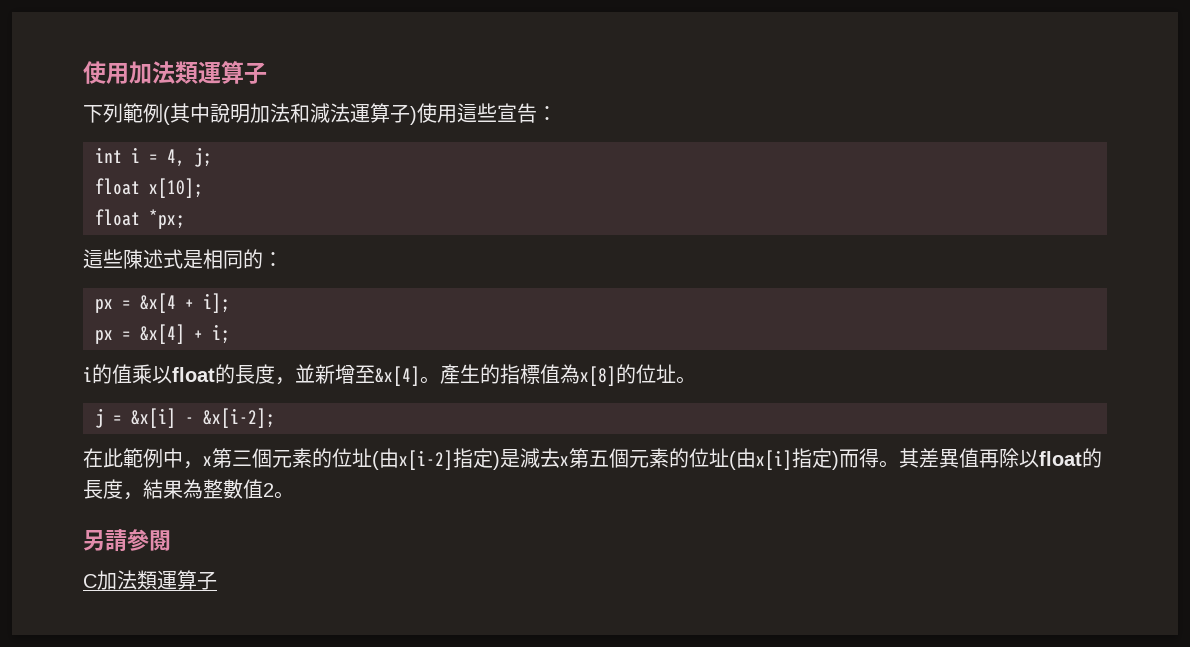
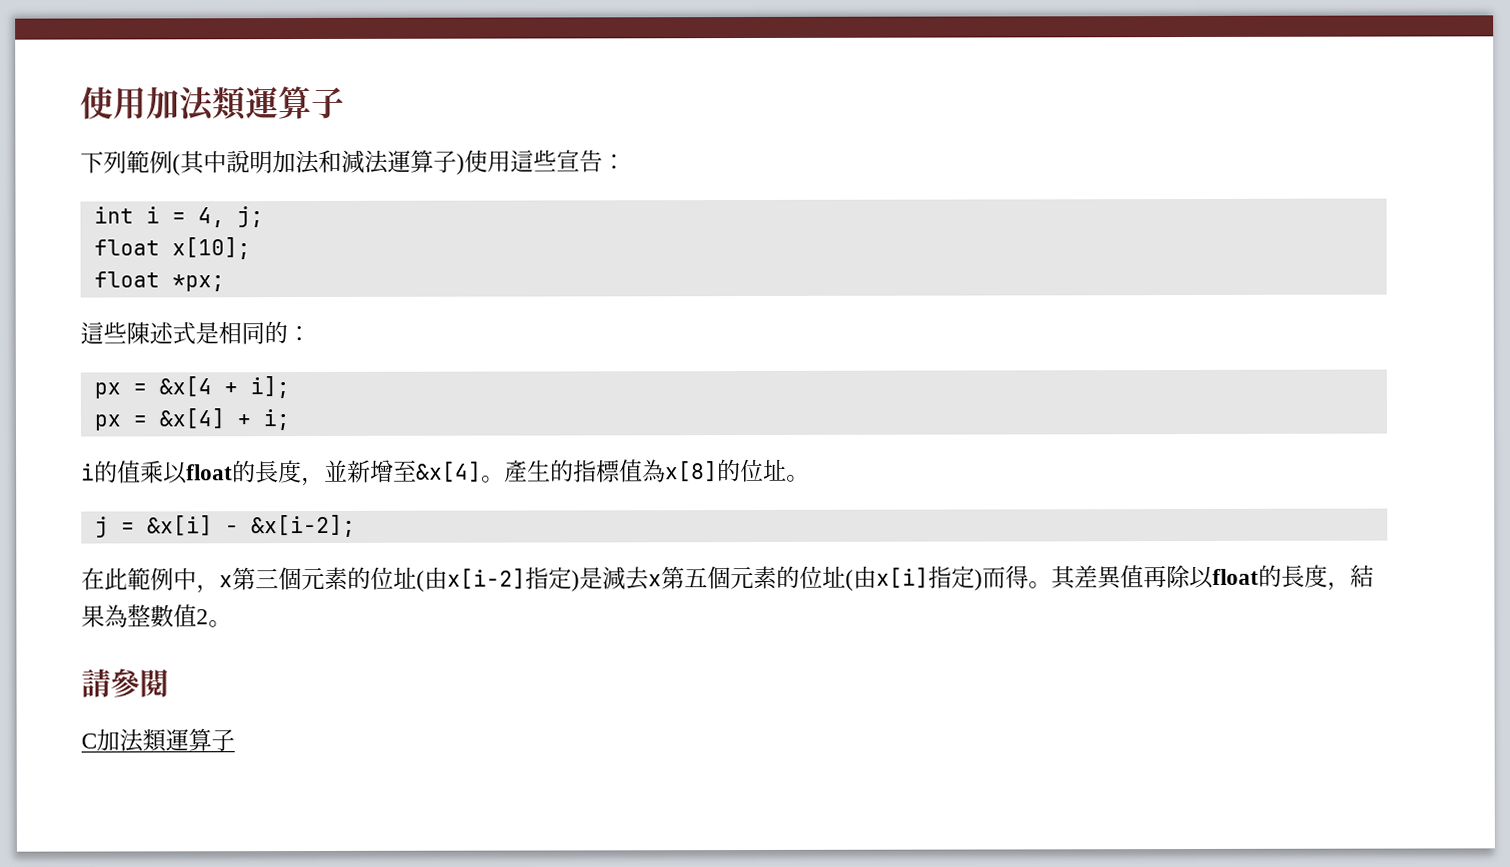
- 另請參閱
+ 請參閱

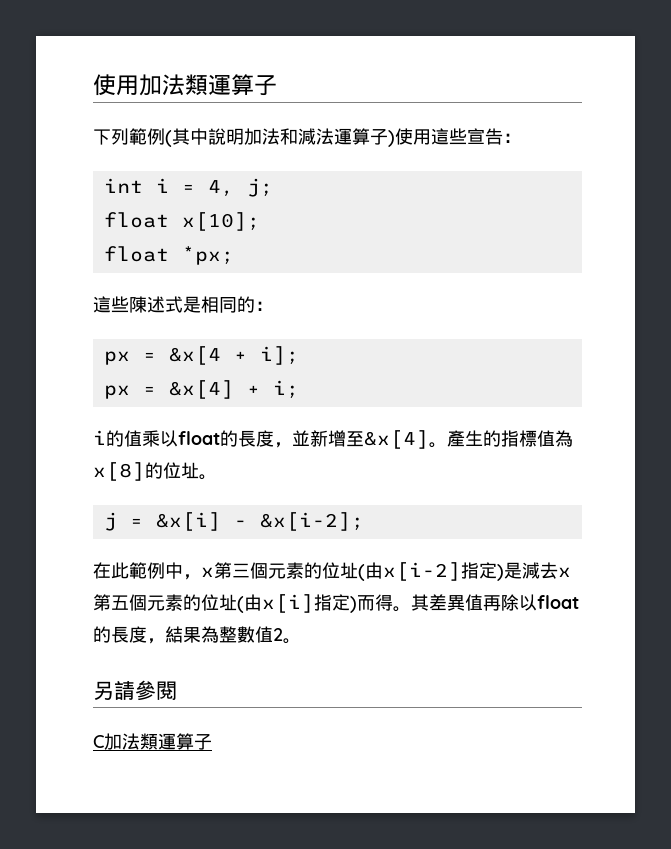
- 請參閱
+ 另請參閱

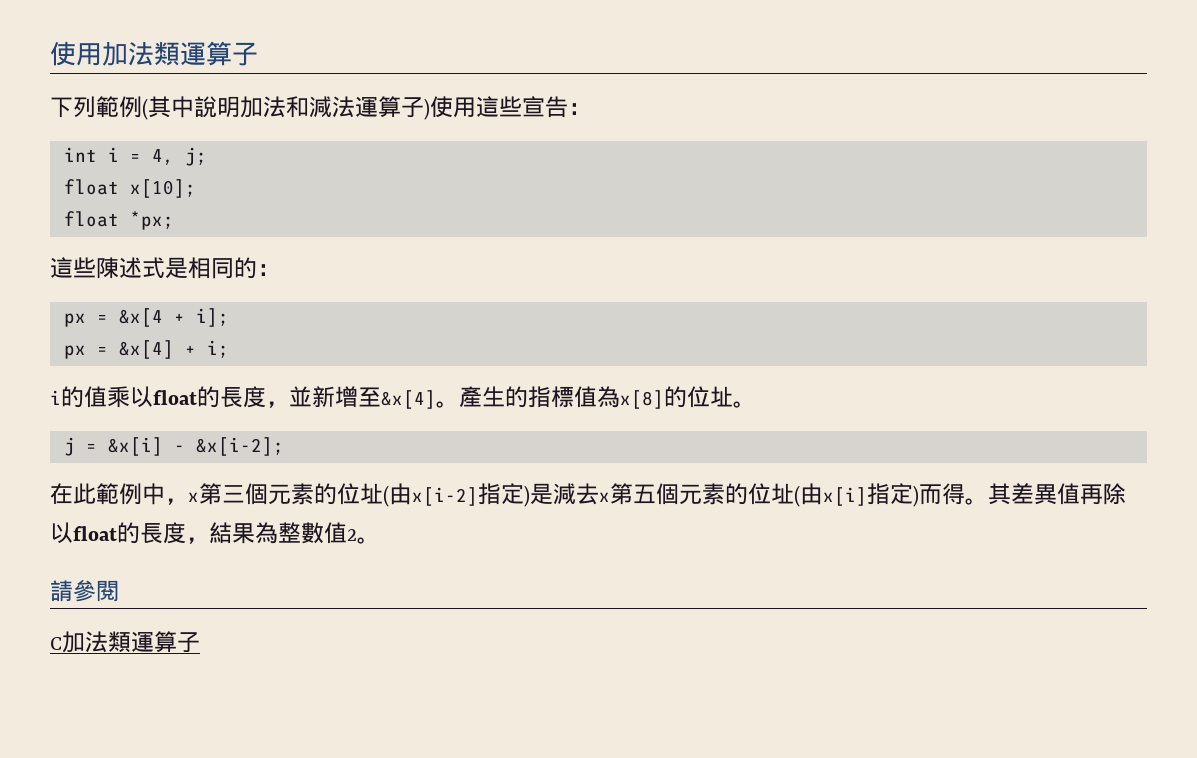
- 另請參閱
+ 請參閱

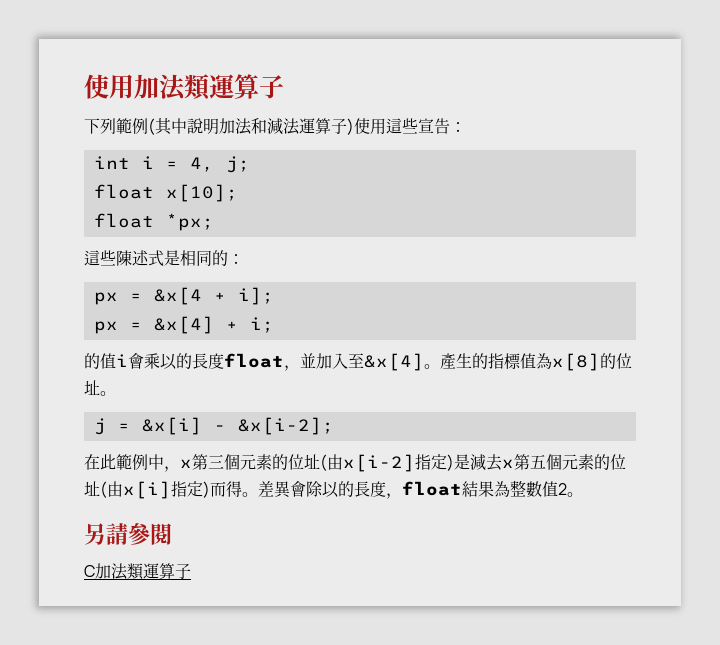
- i的值乘以float的長度，並新增至&x[4]。
+ 的值i會乘以的長度float，並加入至&x[4]。
- 其差異值再除以float的長度，結果為整數值2。
+ 差異會除以的長度，float結果為整數值2。
- 請參閱
+ 另請參閱

